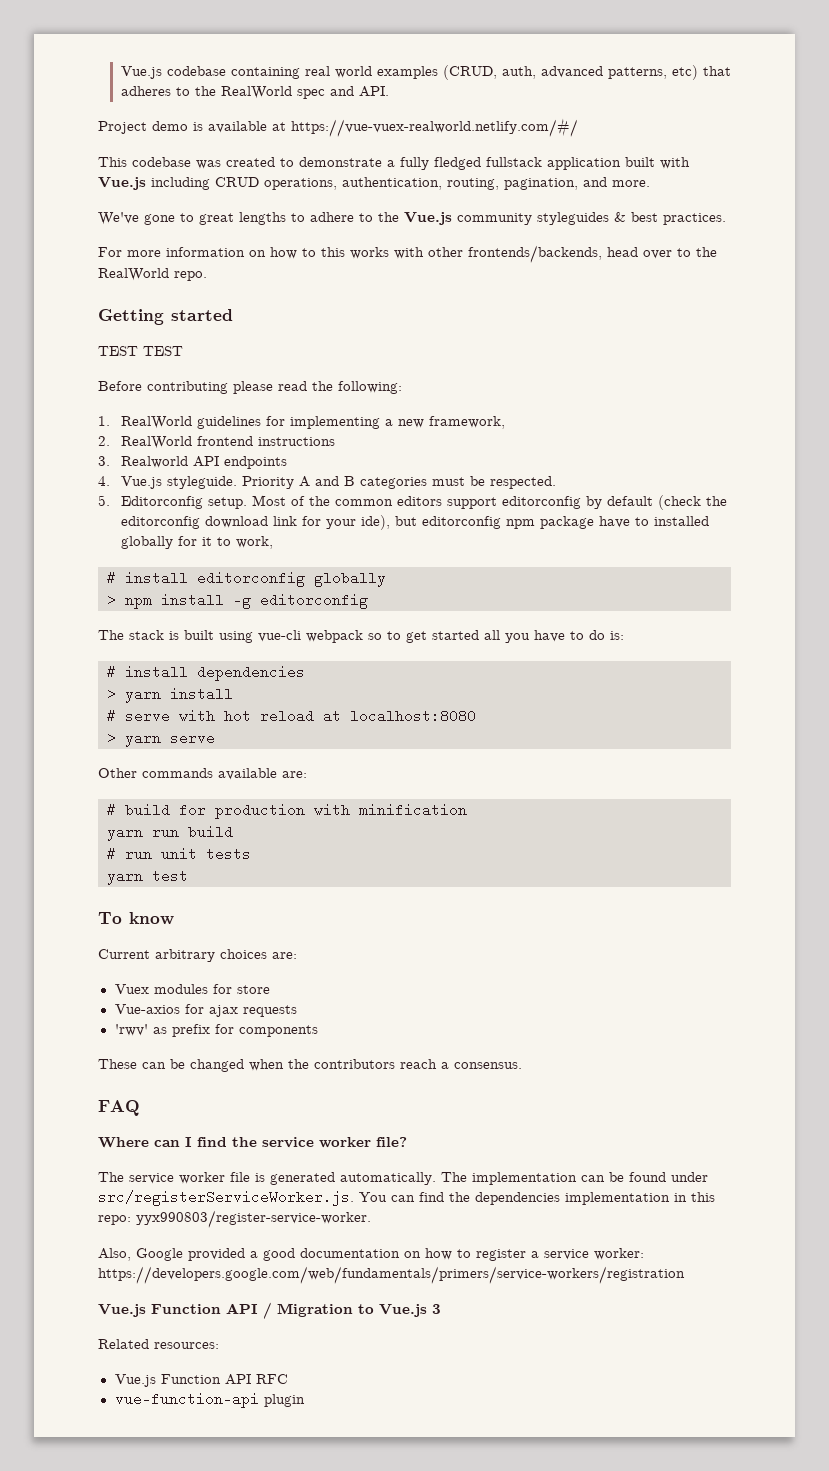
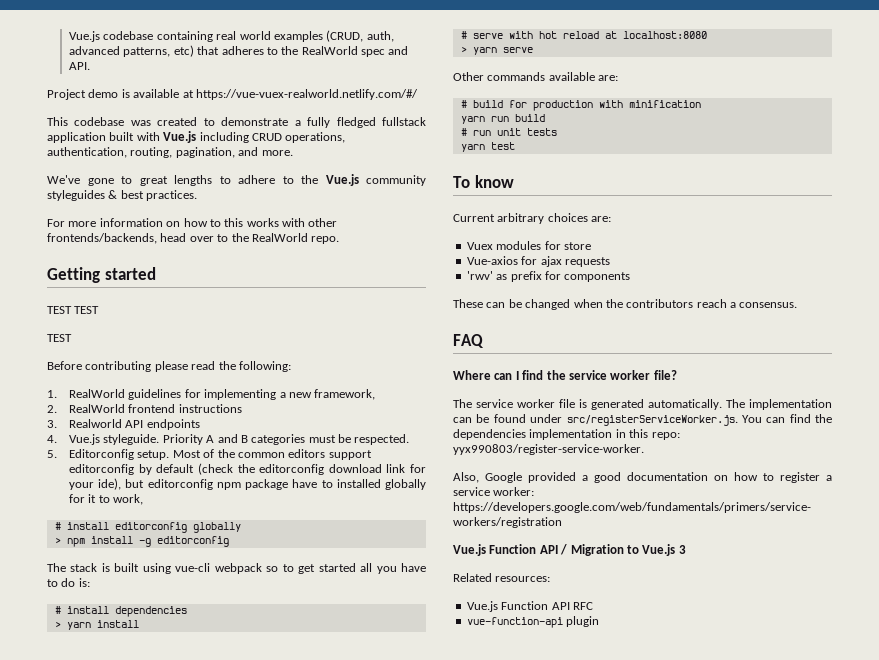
  TEST TEST
+ TEST

